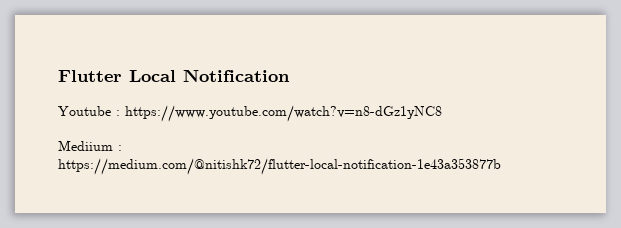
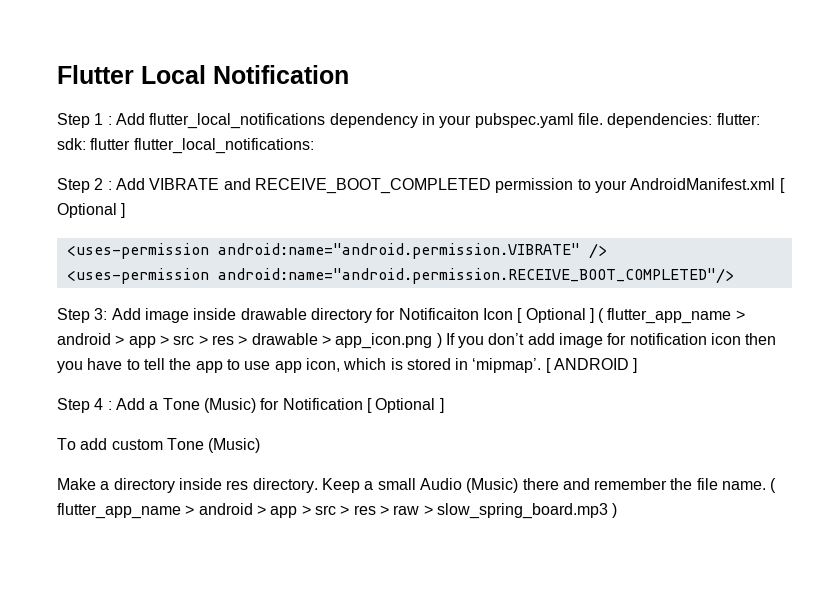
- Youtube : https://www.youtube.com/watch?v=n8-dGz1yNC8
- Mediium : https://medium.com/@nitishk72/flutter-local-notification-1e43a353877b
+ Step 1 : Add flutter_local_notifications dependency in your pubspec.yaml file. dependencies: flutter: sdk: flutter flutter_local_notifications:
+ Step 2 : Add VIBRATE and RECEIVE_BOOT_COMPLETED permission to your AndroidManifest.xml [ Optional ]
+ <uses-permission android:name="android.permission.VIBRATE" />
+ <uses-permission android:name="android.permission.RECEIVE_BOOT_COMPLETED"/>
+ Step 3: Add image inside drawable directory for Notificaiton Icon [ Optional ] ( flutter_app_name > android > app > src > res > drawable > app_icon.png ) If you don’t add image for notification icon then you have to tell the app to use app icon, which is stored in ‘mipmap’. [ ANDROID ]
+ Step 4 : Add a Tone (Music) for Notification [ Optional ]
+ To add custom Tone (Music)
+ Make a directory inside res directory. Keep a small Audio (Music) there and remember the file name. ( flutter_app_name > android > app > src > res > raw > slow_spring_board.mp3 )

